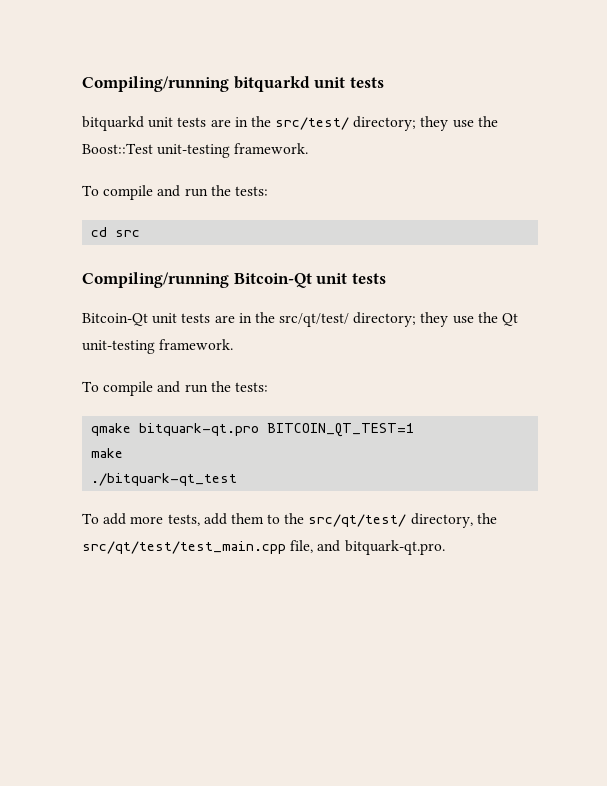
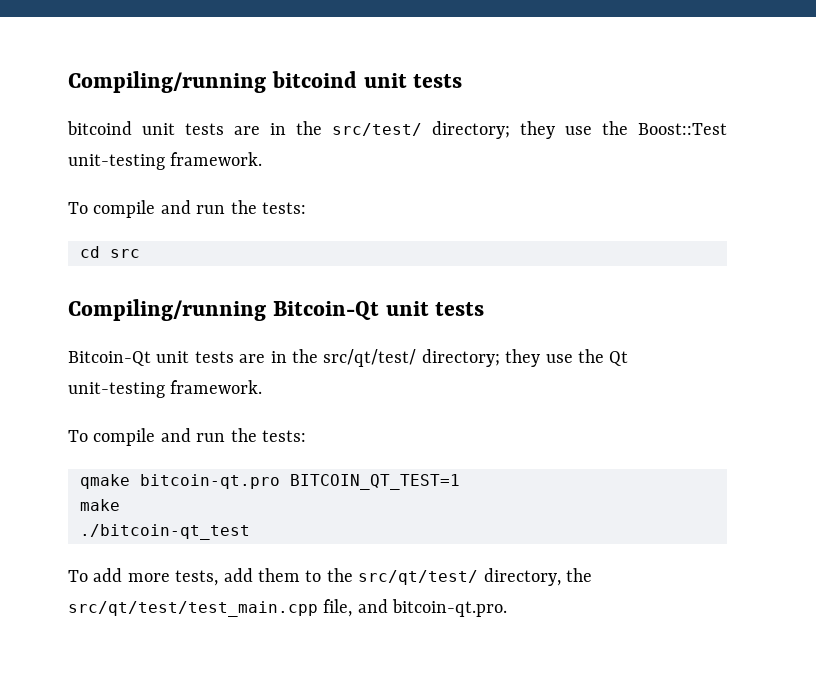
- Compiling/running bitquarkd unit tests
- bitquarkd unit tests are in the src/test/ directory; they use the Boost::Test unit-testing framework.
+ Compiling/running bitcoind unit tests
+ bitcoind unit tests are in the src/test/ directory; they use the Boost::Test unit-testing framework.
- qmake bitquark-qt.pro BITCOIN_QT_TEST=1
+ qmake bitcoin-qt.pro BITCOIN_QT_TEST=1
- ./bitquark-qt_test
+ ./bitcoin-qt_test
- To add more tests, add them to the src/qt/test/ directory, the src/qt/test/test_main.cpp file, and bitquark-qt.pro.
+ To add more tests, add them to the src/qt/test/ directory, the src/qt/test/test_main.cpp file, and bitcoin-qt.pro.

